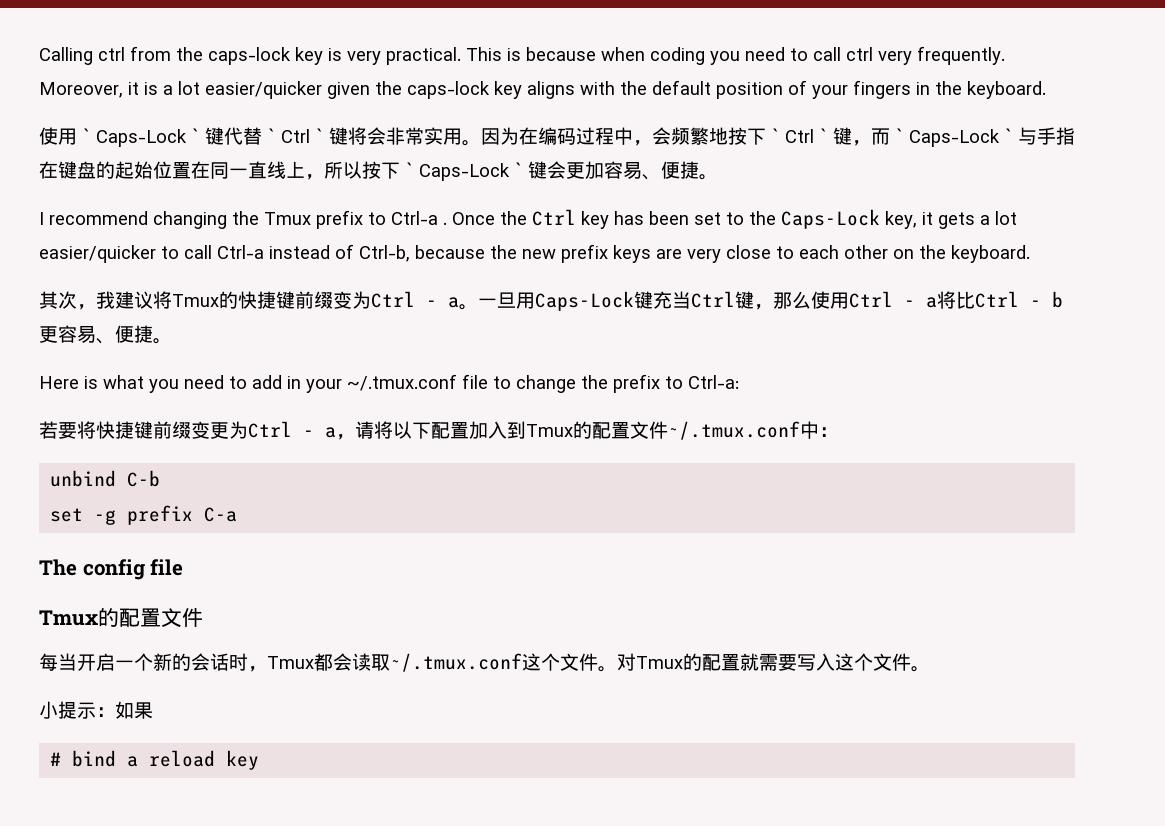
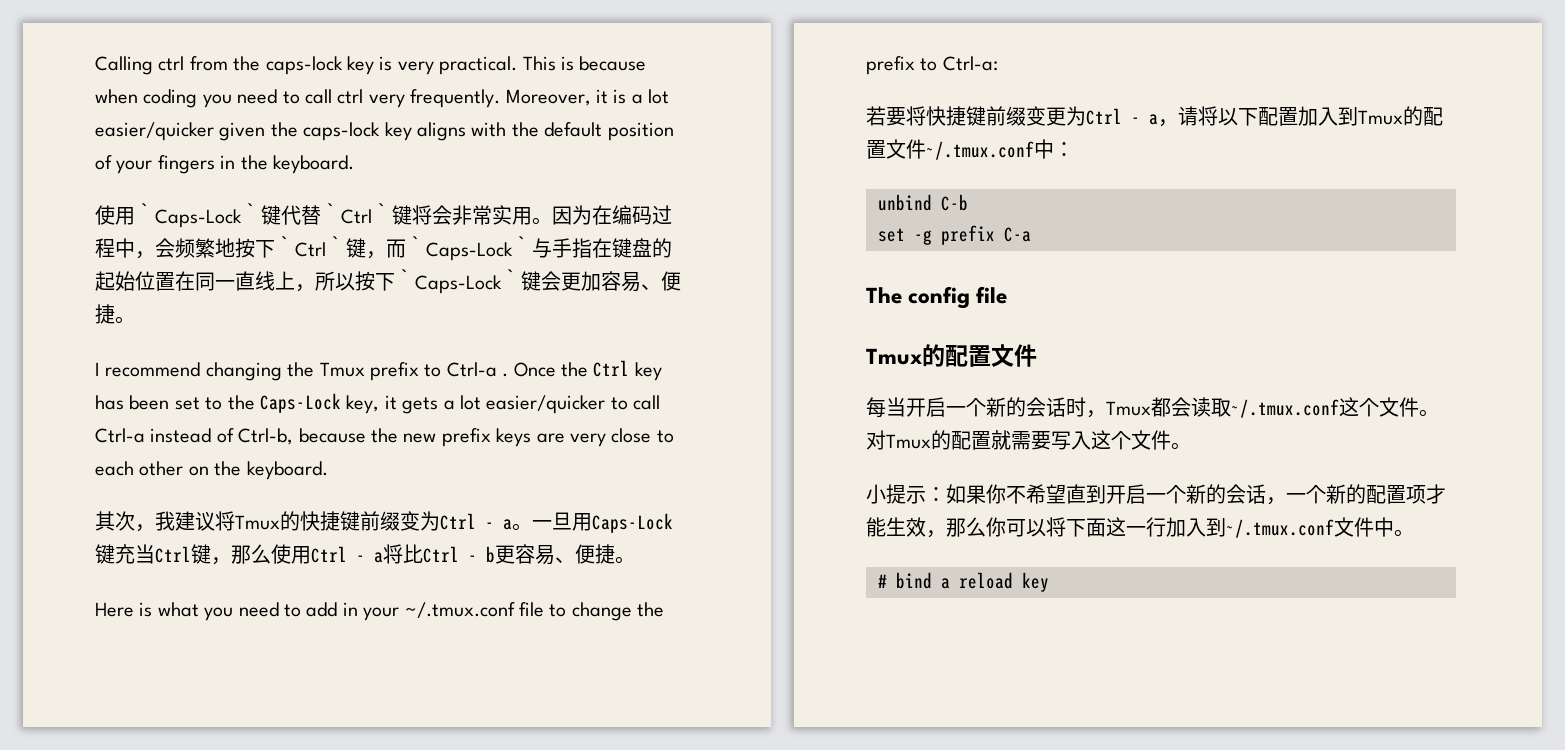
- 小提示：如果
+ 小提示：如果你不希望直到开启一个新的会话，一个新的配置项才能生效，那么你可以将下面这一行加入到~/.tmux.conf文件中。

